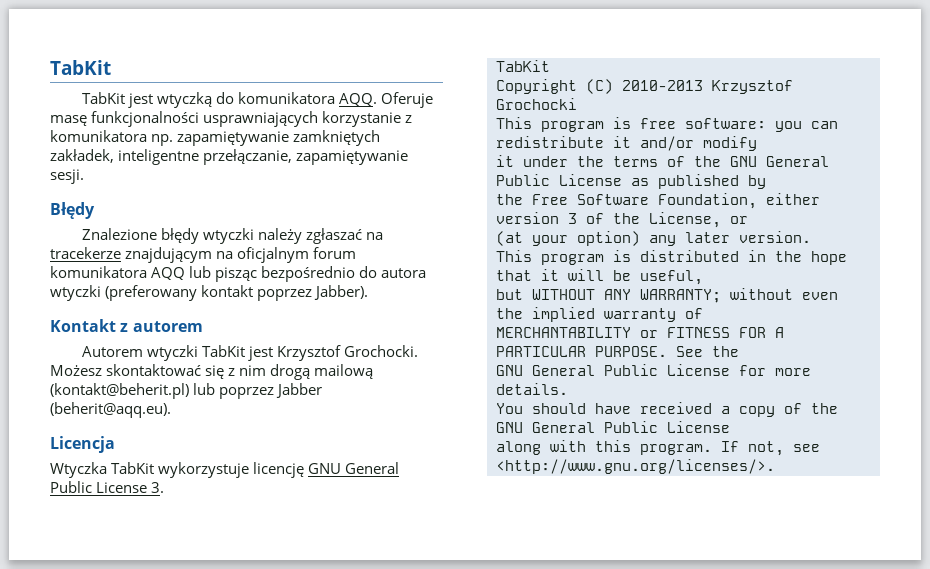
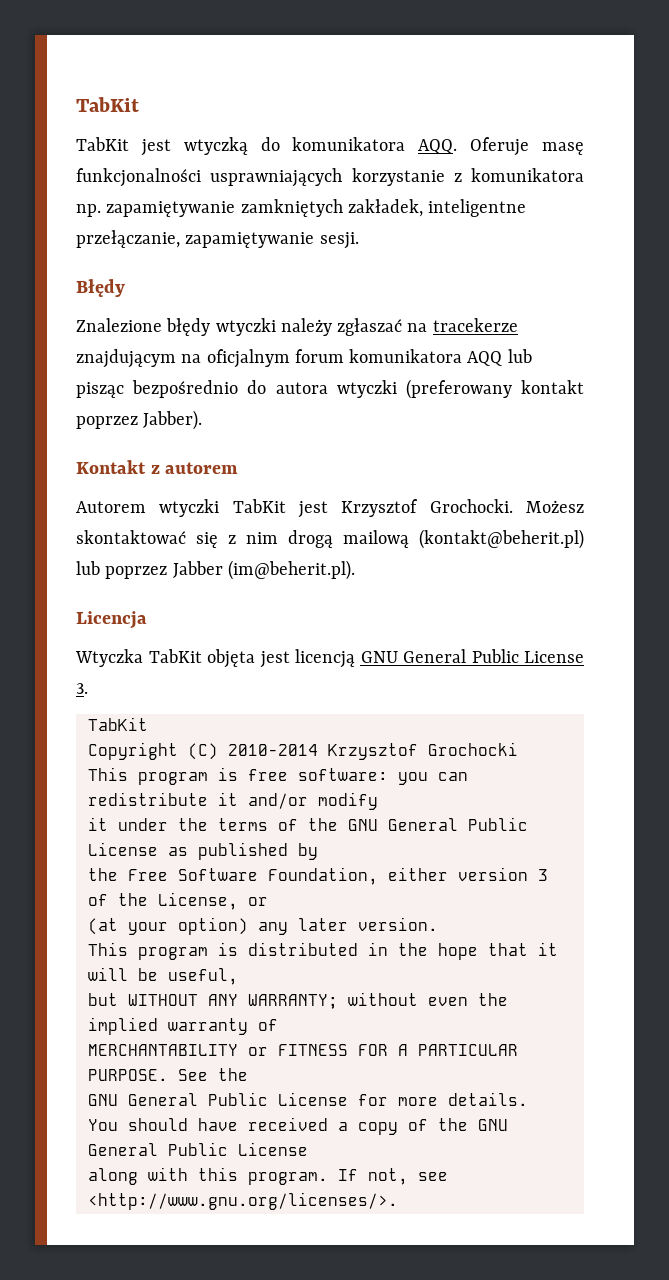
- Możesz skontaktować się z nim drogą mailową (kontakt@beherit.pl) lub poprzez Jabber (beherit@aqq.eu).
+ Możesz skontaktować się z nim drogą mailową (kontakt@beherit.pl) lub poprzez Jabber (im@beherit.pl).
- Wtyczka TabKit wykorzystuje licencję GNU General Public License 3.
+ Wtyczka TabKit objęta jest licencją GNU General Public License 3.
- Copyright (C) 2010-2013 Krzysztof Grochocki
+ Copyright (C) 2010-2014 Krzysztof Grochocki

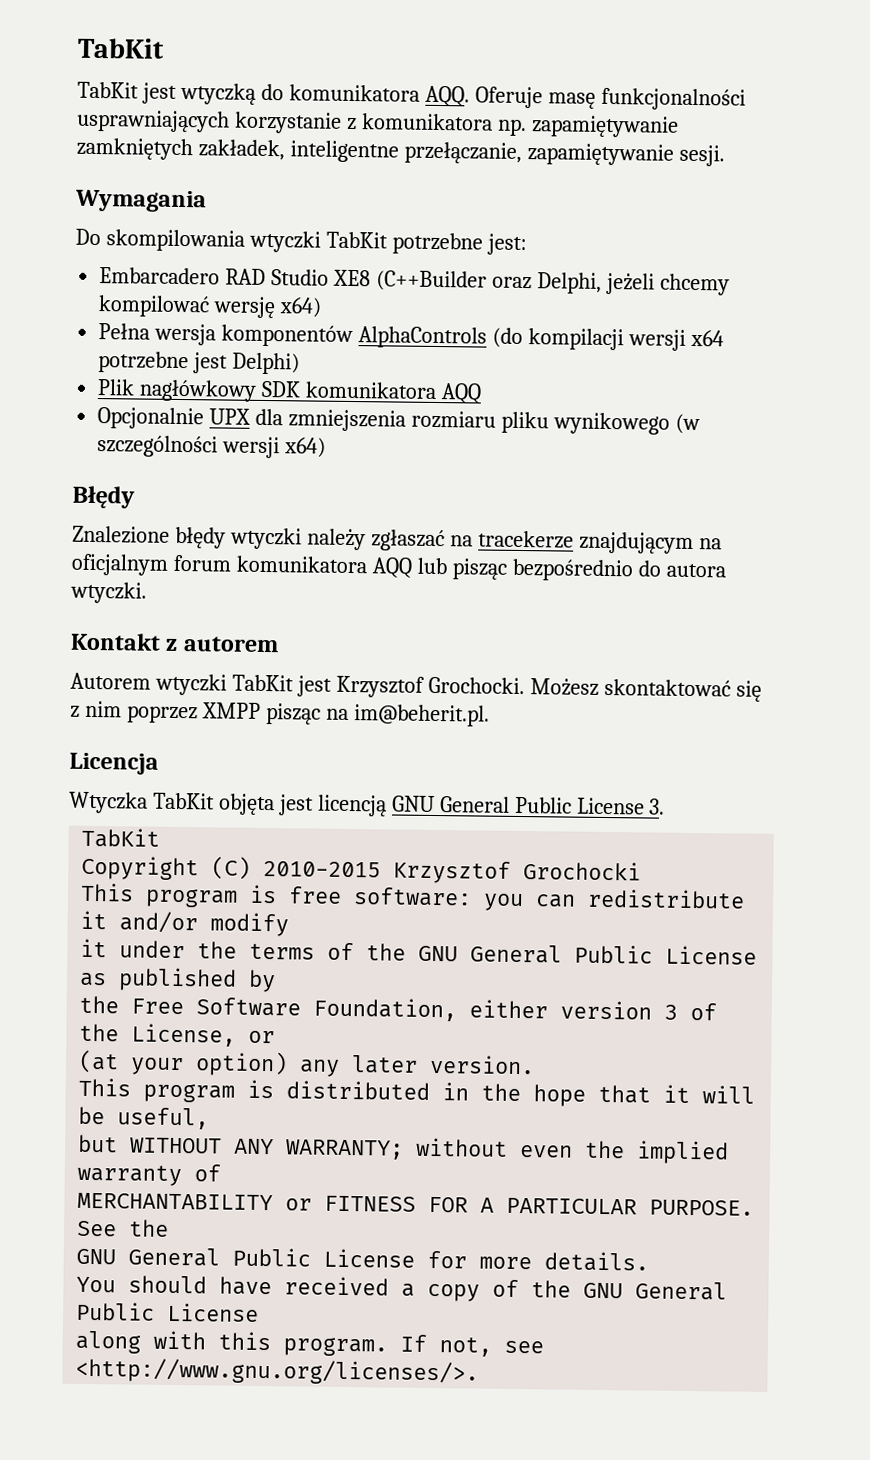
+ Wymagania
+ Do skompilowania wtyczki TabKit potrzebne jest:
+ Embarcadero RAD Studio XE8 (C++Builder oraz Delphi, jeżeli chcemy kompilować wersję x64)
+ Pełna wersja komponentów AlphaControls (do kompilacji wersji x64 potrzebne jest Delphi)
+ Plik nagłówkowy SDK komunikatora AQQ
+ Opcjonalnie UPX dla zmniejszenia rozmiaru pliku wynikowego (w szczególności wersji x64)
- Znalezione błędy wtyczki należy zgłaszać na tracekerze znajdującym na oficjalnym forum komunikatora AQQ lub pisząc bezpośrednio do autora wtyczki (preferowany kontakt poprzez Jabber).
+ Znalezione błędy wtyczki należy zgłaszać na tracekerze znajdującym na oficjalnym forum komunikatora AQQ lub pisząc bezpośrednio do autora wtyczki.
- Możesz skontaktować się z nim drogą mailową (kontakt@beherit.pl) lub poprzez Jabber (im@beherit.pl).
+ Możesz skontaktować się z nim poprzez XMPP pisząc na im@beherit.pl.
- Copyright (C) 2010-2014 Krzysztof Grochocki
+ Copyright (C) 2010-2015 Krzysztof Grochocki

